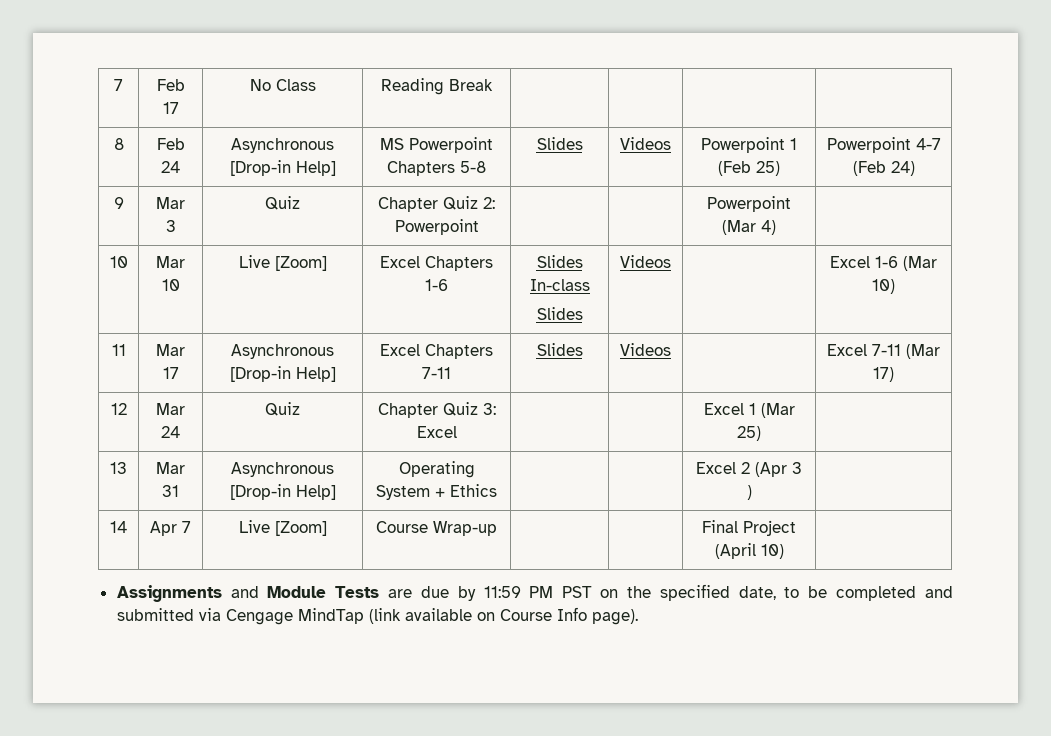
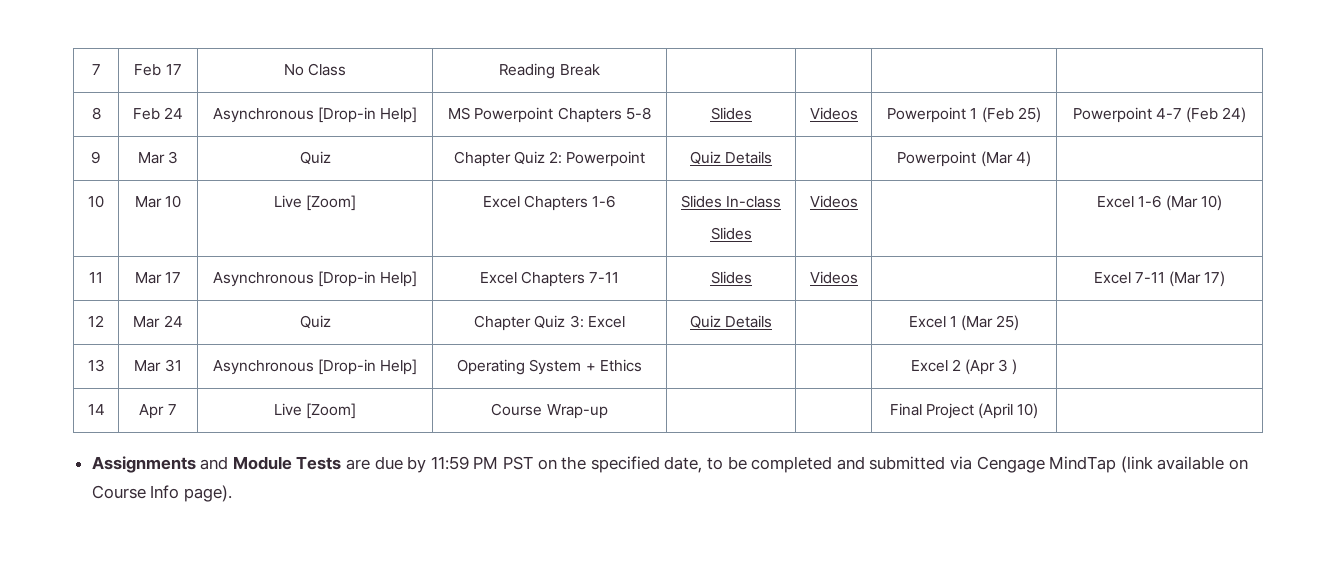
- 9 | Mar 3 | Quiz | Chapter Quiz 2: Powerpoint | | | Powerpoint (Mar 4) |
+ 9 | Mar 3 | Quiz | Chapter Quiz 2: Powerpoint | Quiz Details | | Powerpoint (Mar 4) |
- 12 | Mar 24 | Quiz | Chapter Quiz 3: Excel | | | Excel 1 (Mar 25) |
+ 12 | Mar 24 | Quiz | Chapter Quiz 3: Excel | Quiz Details | | Excel 1 (Mar 25) |

